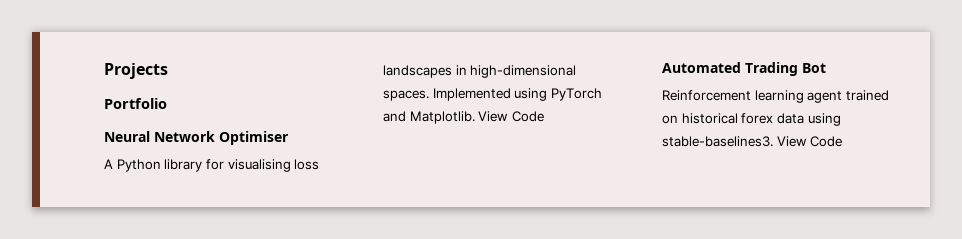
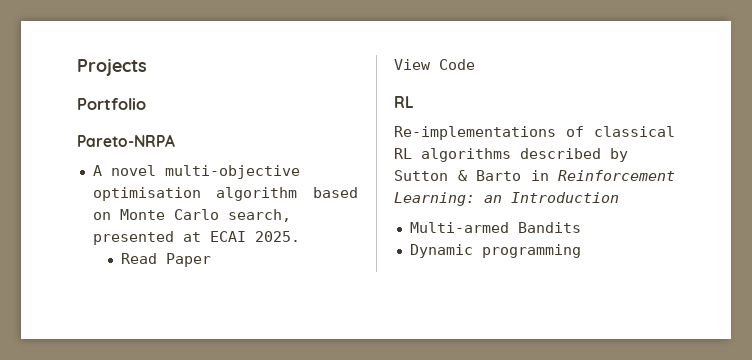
- Neural Network Optimiser
- A Python library for visualising loss landscapes in high-dimensional spaces. Implemented using PyTorch and Matplotlib. View Code
- Automated Trading Bot
- Reinforcement learning agent trained on historical forex data using stable-baselines3. View Code
+ Pareto-NRPA
+ A novel multi-objective optimisation algorithm based on Monte Carlo search, presented at ECAI 2025.
+ Read Paper
+ View Code
+ RL
+ Re-implementations of classical RL algorithms described by Sutton & Barto in Reinforcement Learning: an Introduction
+ Multi-armed Bandits
+ Dynamic programming

